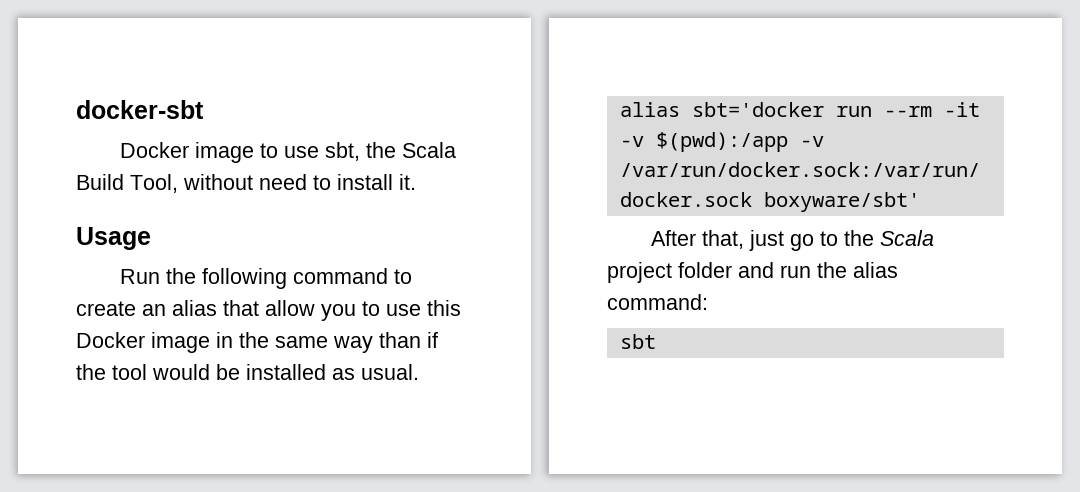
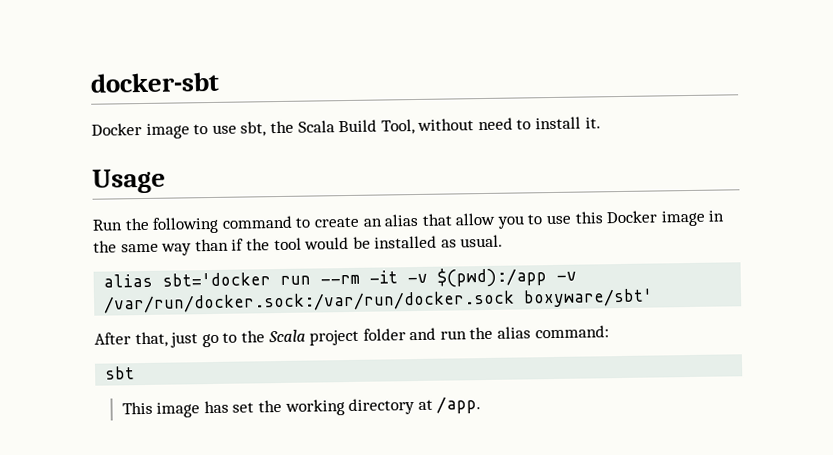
+ This image has set the working directory at /app.

